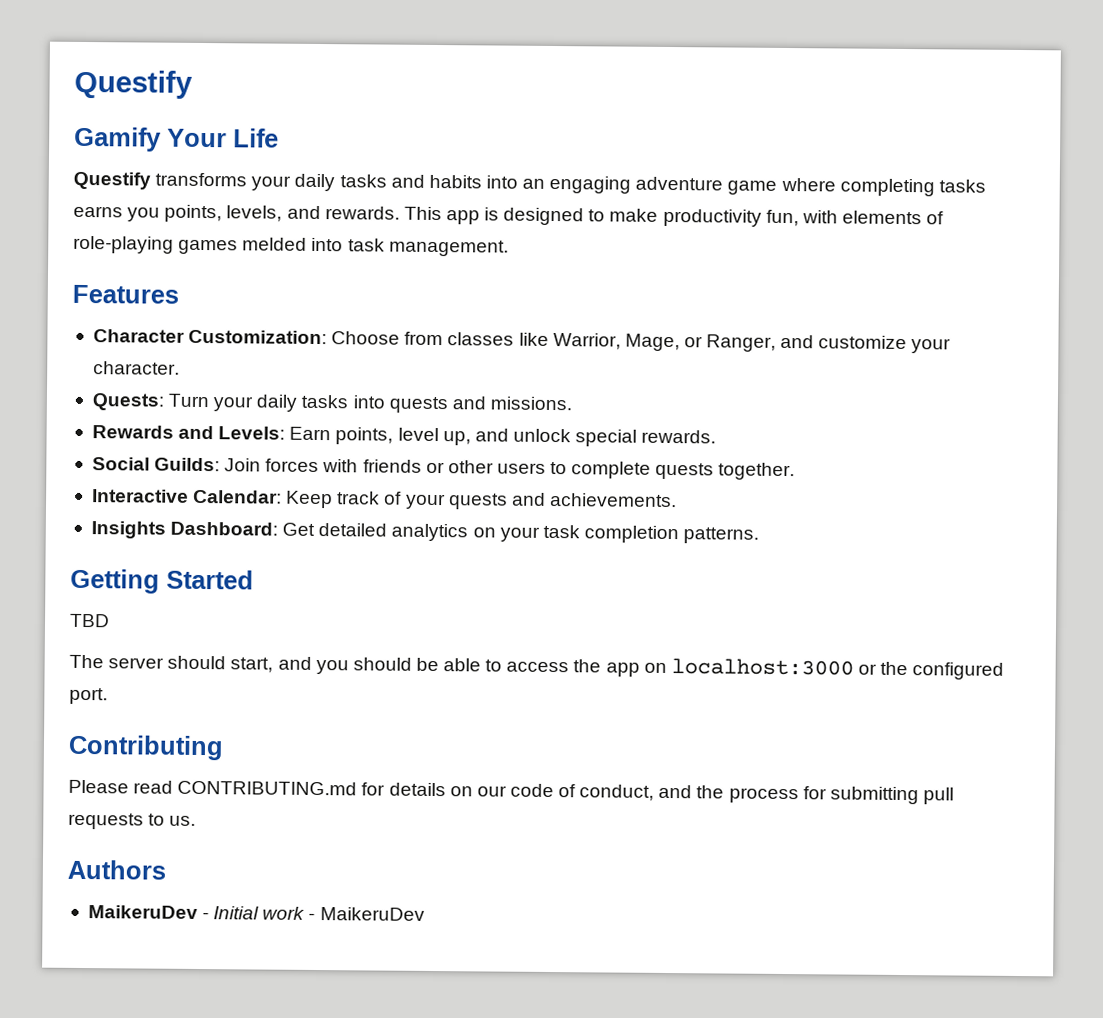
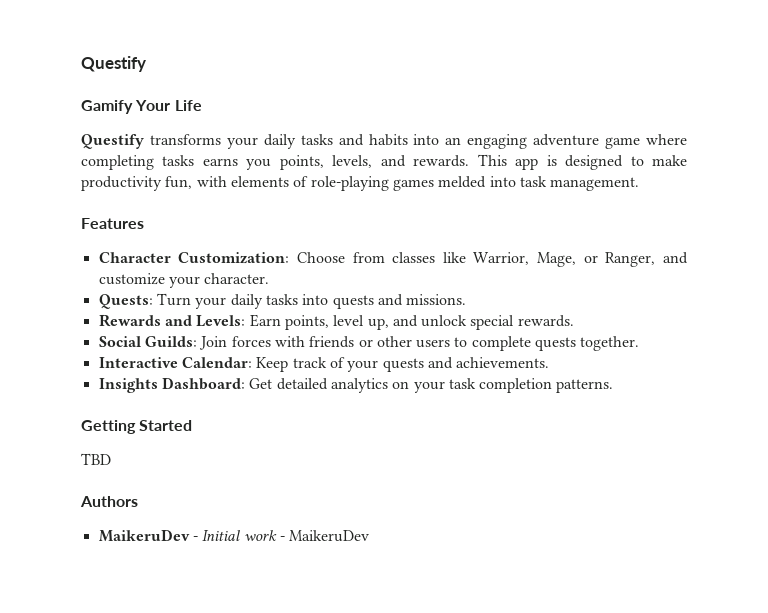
- The server should start, and you should be able to access the app on localhost:3000 or the configured port.
- Contributing
- Please read CONTRIBUTING.md for details on our code of conduct, and the process for submitting pull requests to us.

